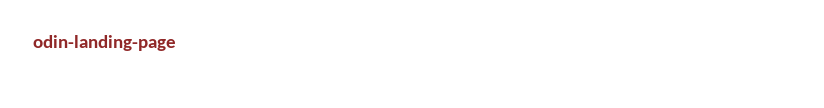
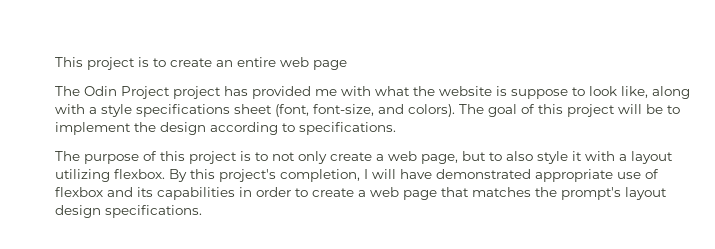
- odin-landing-page
+ This project is to create an entire web page
+ The Odin Project project has provided me with what the website is suppose to look like, along with a style specifications sheet (font, font-size, and colors). The goal of this project will be to implement the design according to specifications.
+ The purpose of this project is to not only create a web page, but to also style it with a layout utilizing flexbox. By this project's completion, I will have demonstrated appropriate use of flexbox and its capabilities in order to create a web page that matches the prompt's layout design specifications.

